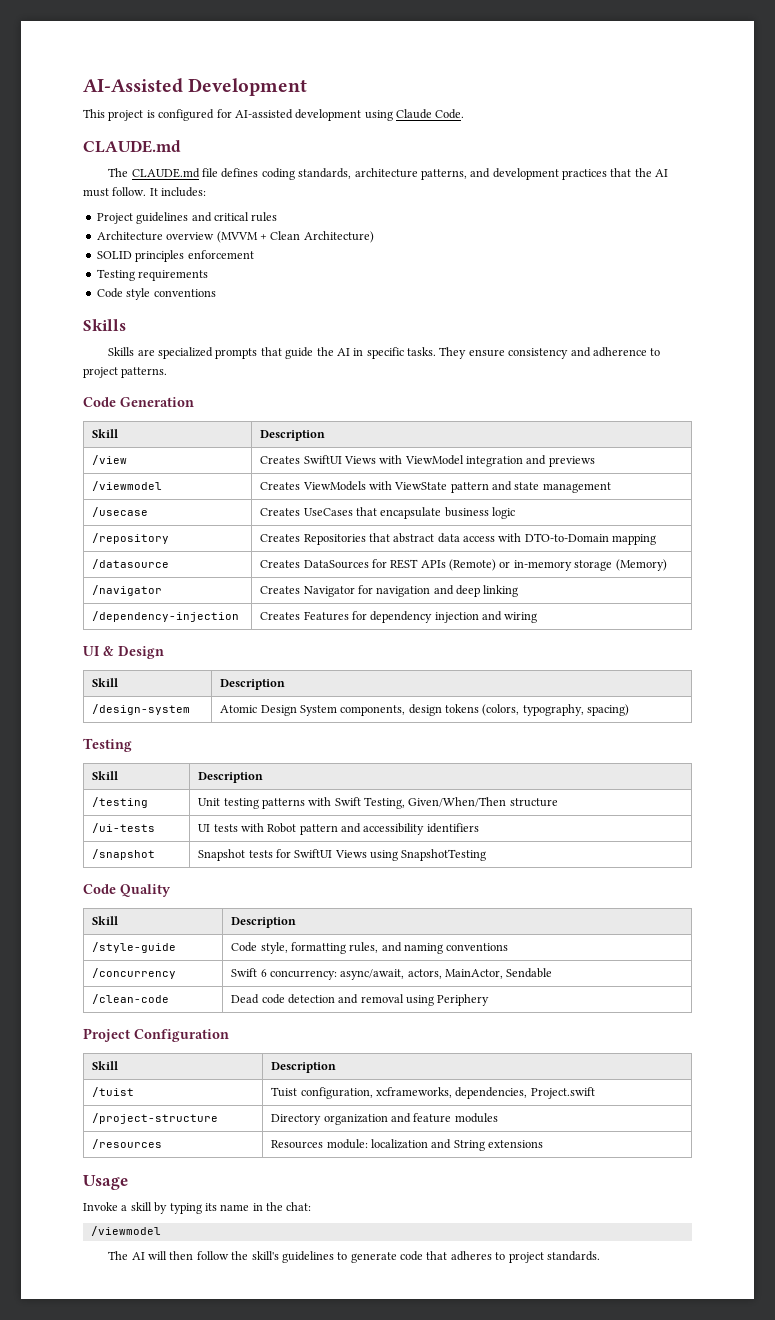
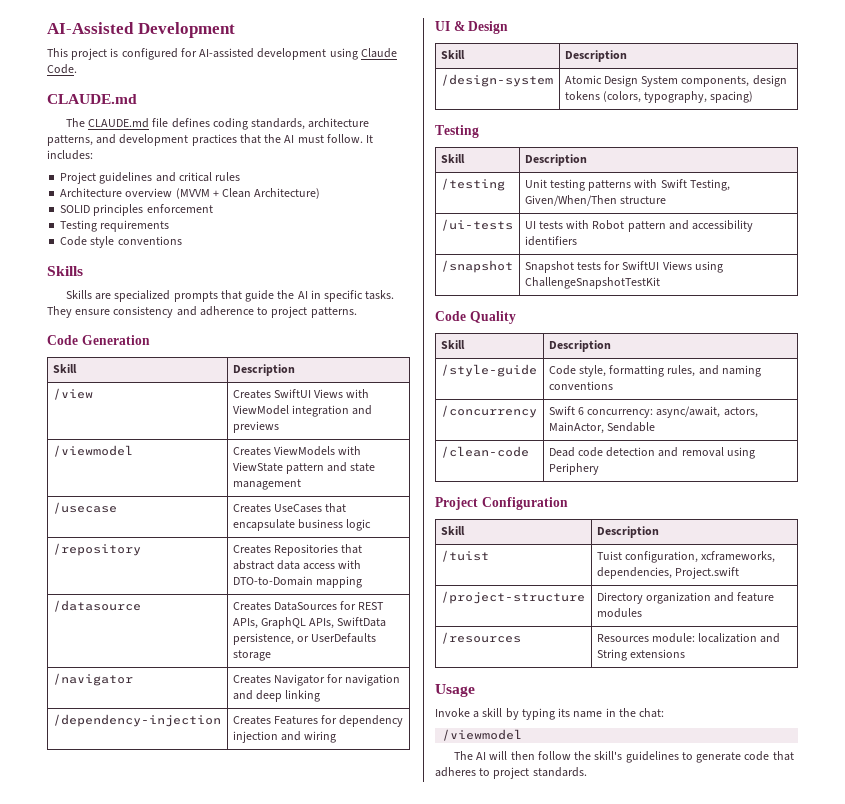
- /datasource | Creates DataSources for REST APIs (Remote) or in-memory storage (Memory)
+ /datasource | Creates DataSources for REST APIs, GraphQL APIs, SwiftData persistence, or UserDefaults storage
- /snapshot | Snapshot tests for SwiftUI Views using SnapshotTesting
+ /snapshot | Snapshot tests for SwiftUI Views using ChallengeSnapshotTestKit

